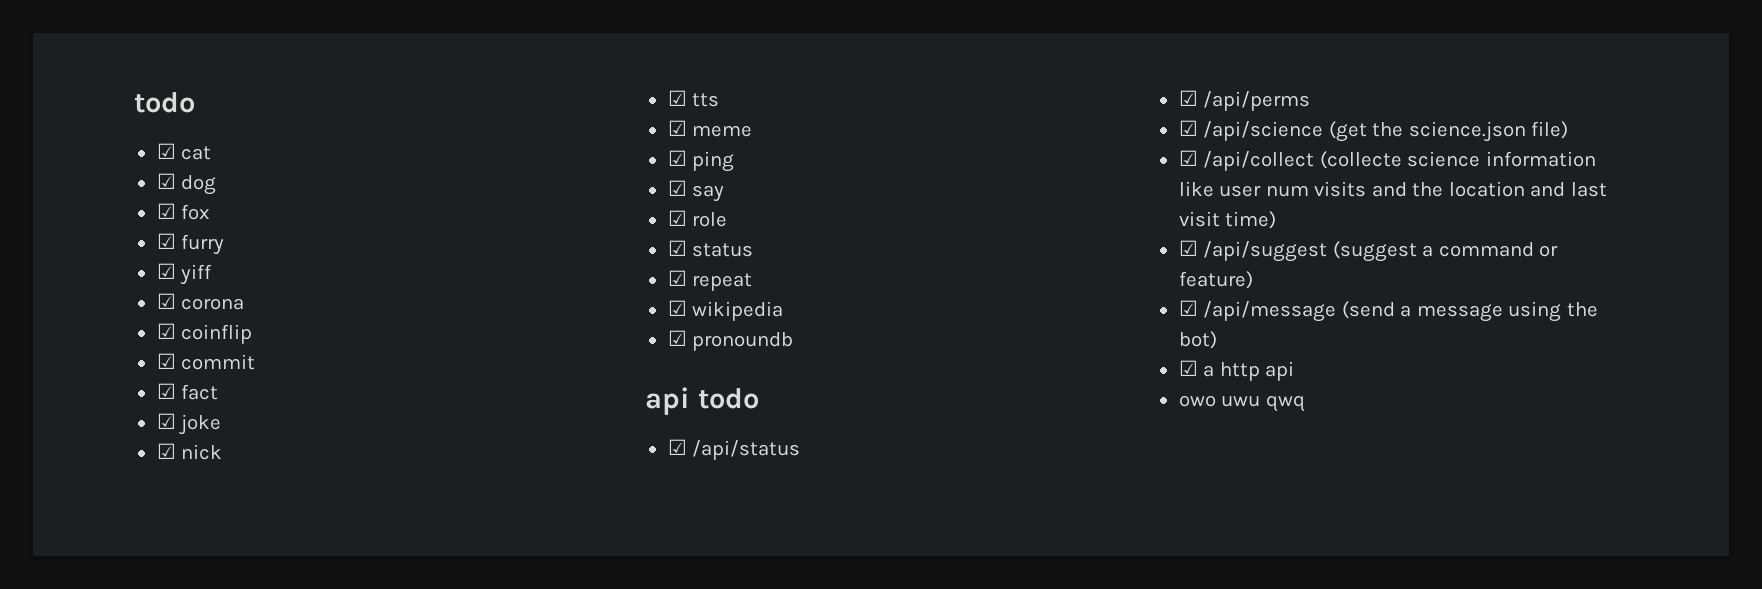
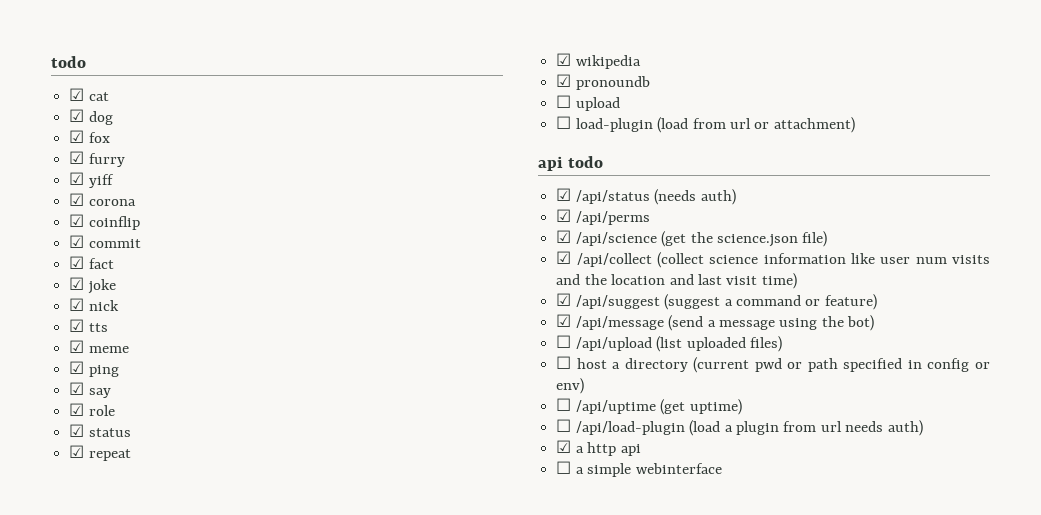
+ ☐ upload
+ ☐ load-plugin (load from url or attachment)
- ☑ /api/status
+ ☑ /api/status (needs auth)
- ☑ /api/collect (collecte science information like user num visits and the location and last visit time)
+ ☑ /api/collect (collect science information like user num visits and the location and last visit time)
+ ☐ /api/upload (list uploaded files)
+ ☐ host a directory (current pwd or path specified in config or env)
+ ☐ /api/uptime (get uptime)
+ ☐ /api/load-plugin (load a plugin from url needs auth)
- owo uwu qwq
+ ☐ a simple webinterface

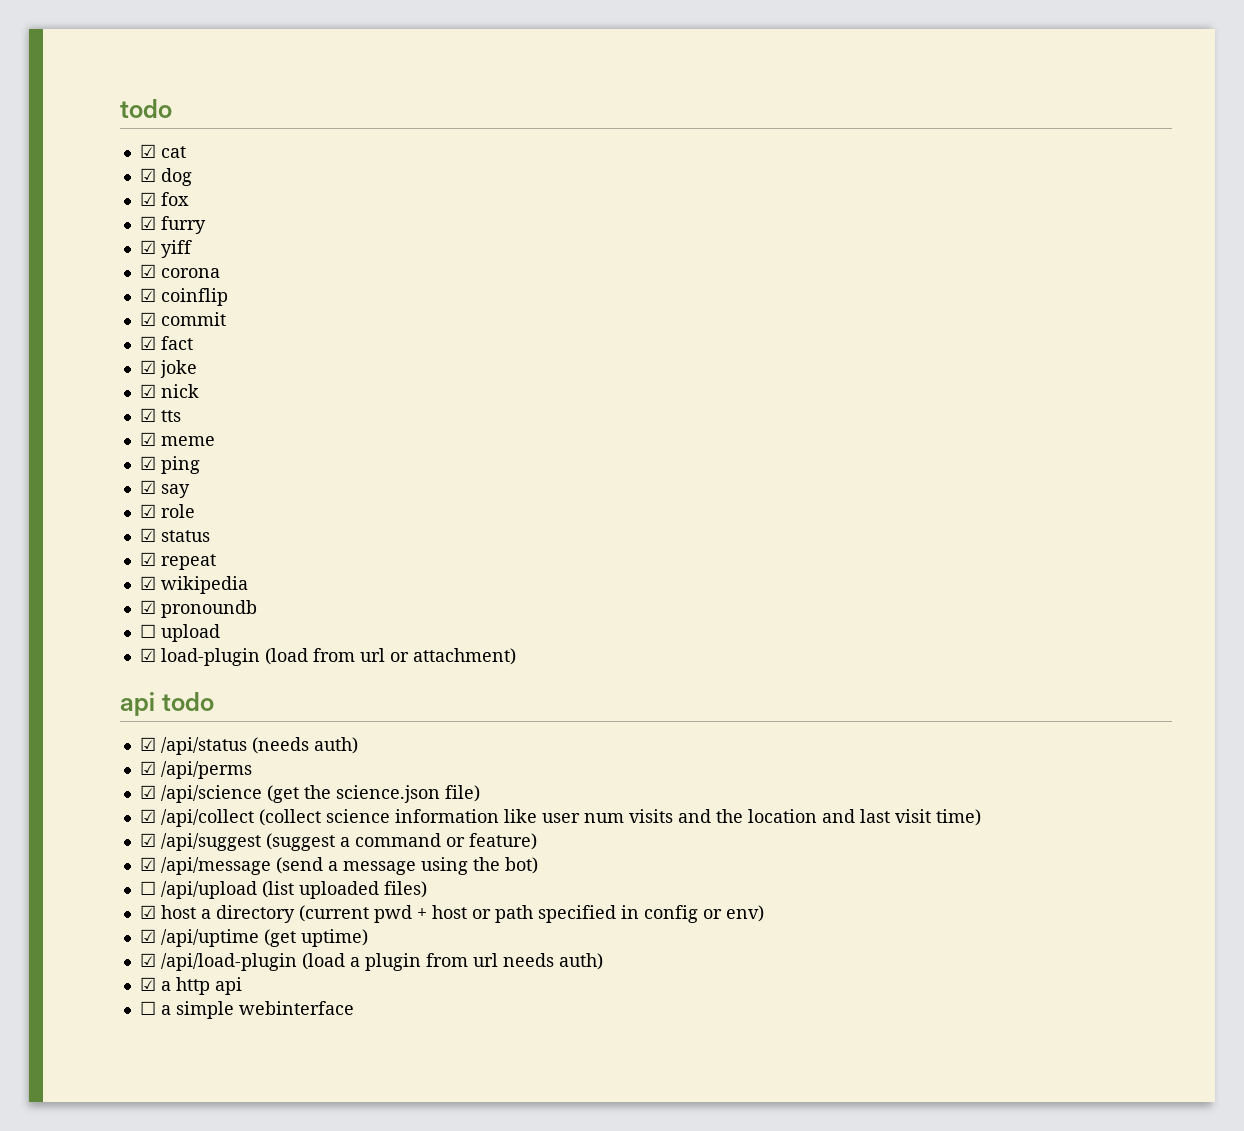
- ☐ load-plugin (load from url or attachment)
+ ☑ load-plugin (load from url or attachment)
- ☐ host a directory (current pwd or path specified in config or env)
+ ☑ host a directory (current pwd + host or path specified in config or env)
- ☐ /api/uptime (get uptime)
+ ☑ /api/uptime (get uptime)
- ☐ /api/load-plugin (load a plugin from url needs auth)
+ ☑ /api/load-plugin (load a plugin from url needs auth)

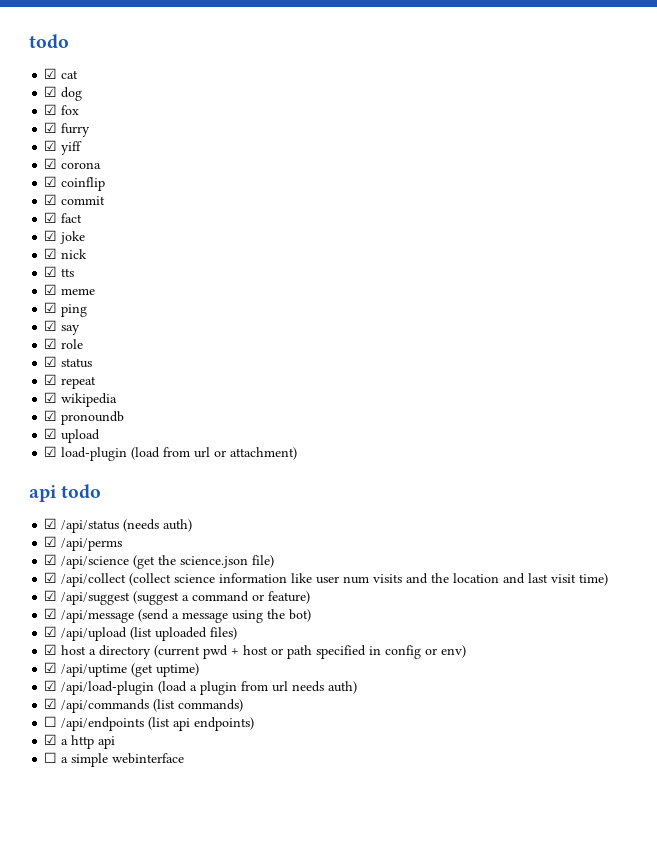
- ☐ upload
+ ☑ upload
- ☐ /api/upload (list uploaded files)
+ ☑ /api/upload (list uploaded files)
+ ☑ /api/commands (list commands)
+ ☐ /api/endpoints (list api endpoints)

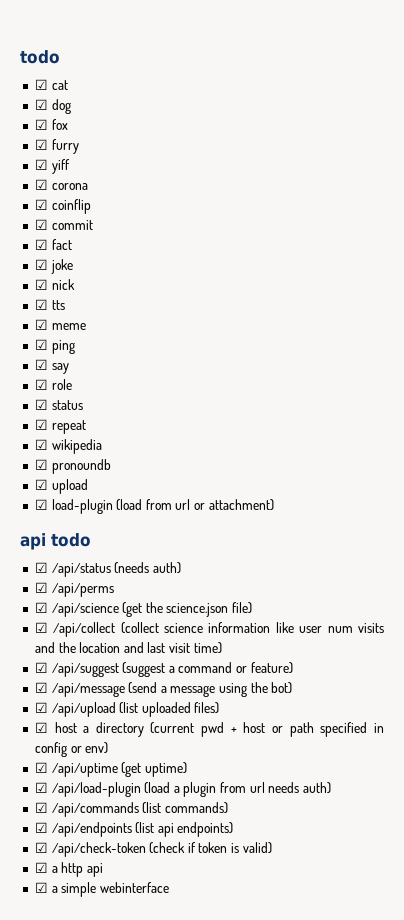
- ☐ /api/endpoints (list api endpoints)
+ ☑ /api/endpoints (list api endpoints)
+ ☑ /api/check-token (check if token is valid)
- ☐ a simple webinterface
+ ☑ a simple webinterface

